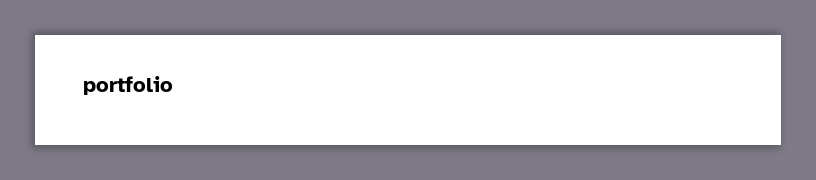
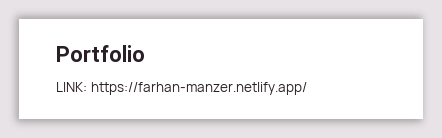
- portfolio
+ Portfolio
+ LINK: https://farhan-manzer.netlify.app/

